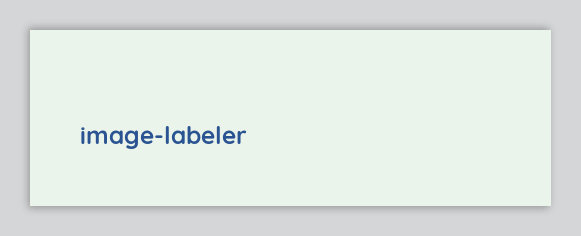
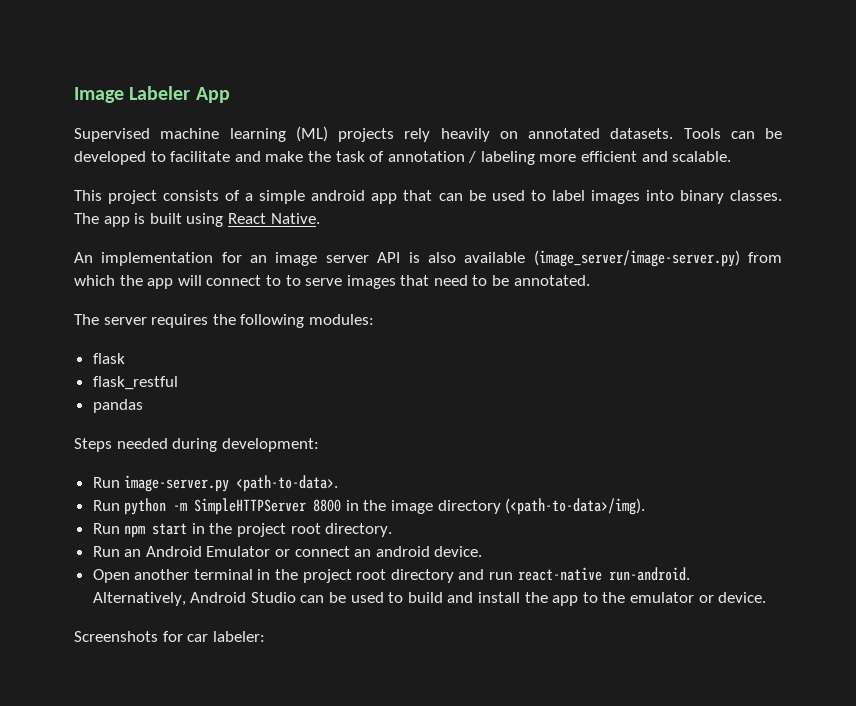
- image-labeler
+ Image Labeler App
+ Supervised machine learning (ML) projects rely heavily on annotated datasets. Tools can be developed to facilitate and make the task of annotation / labeling more efficient and scalable.
+ This project consists of a simple android app that can be used to label images into binary classes. The app is built using React Native.
+ An implementation for an image server API is also available (image_server/image-server.py) from which the app will connect to to serve images that need to be annotated.
+ The server requires the following modules:
+ flask
+ flask_restful
+ pandas
+ Steps needed during development:
+ Run image-server.py <path-to-data>.
+ Run python -m SimpleHTTPServer 8800 in the image directory (<path-to-data>/img).
+ Run npm start in the project root directory.
+ Run an Android Emulator or connect an android device.
+ Open another terminal in the project root directory and run react-native run-android. Alternatively, Android Studio can be used to build and install the app to the emulator or device.
+ Screenshots for car labeler:

